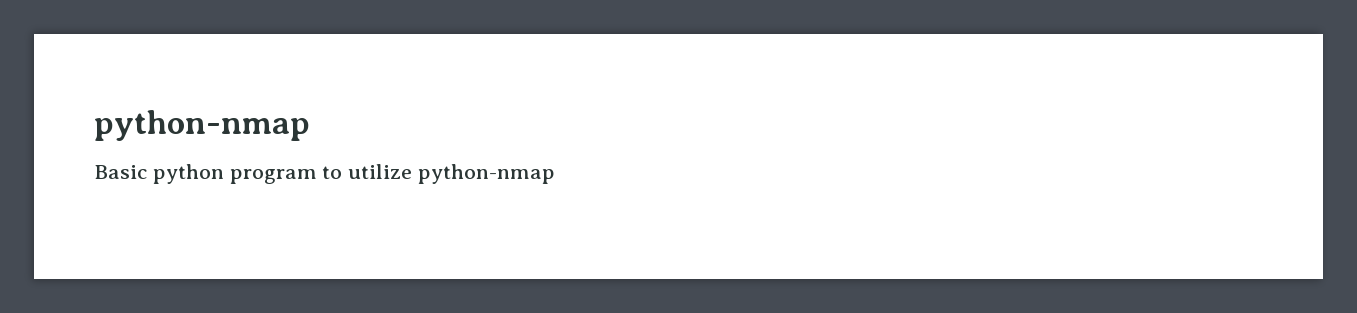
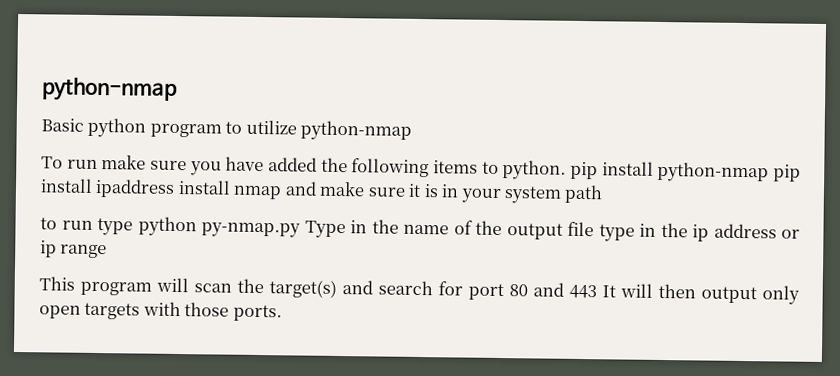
+ To run make sure you have added the following items to python. pip install python-nmap pip install ipaddress install nmap and make sure it is in your system path
+ to run type python py-nmap.py Type in the name of the output file type in the ip address or ip range
+ This program will scan the target(s) and search for port 80 and 443 It will then output only open targets with those ports.

